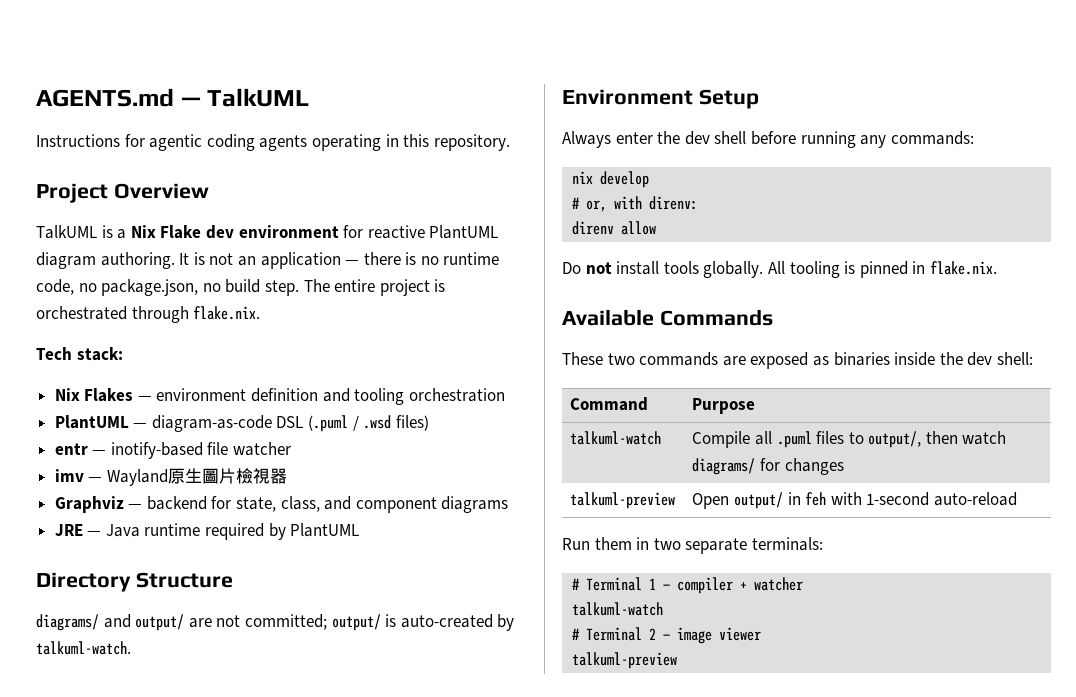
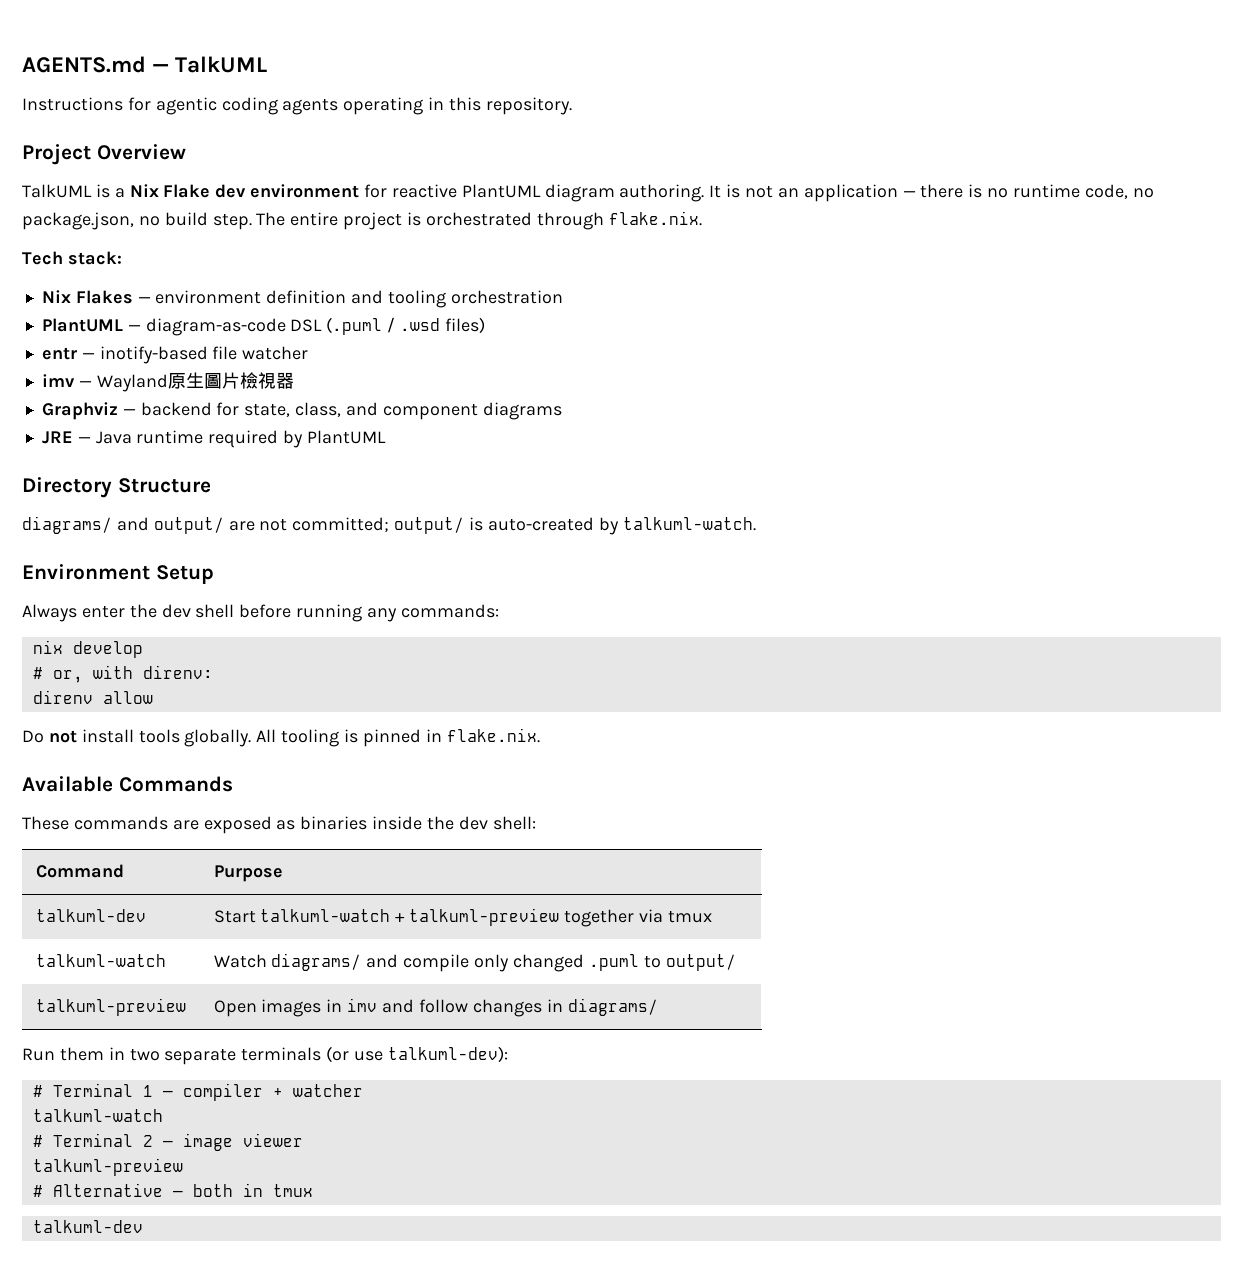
- These two commands are exposed as binaries inside the dev shell:
+ These commands are exposed as binaries inside the dev shell:
- talkuml-watch | Compile all .puml files to output/, then watch diagrams/ for changes
- talkuml-preview | Open output/ in feh with 1-second auto-reload
+ talkuml-dev | Start talkuml-watch + talkuml-preview together via tmux
+ talkuml-watch | Watch diagrams/ and compile only changed .puml to output/
+ talkuml-preview | Open images in imv and follow changes in diagrams/
- Run them in two separate terminals:
+ Run them in two separate terminals (or use talkuml-dev):
+ # Alternative — both in tmux
+ talkuml-dev

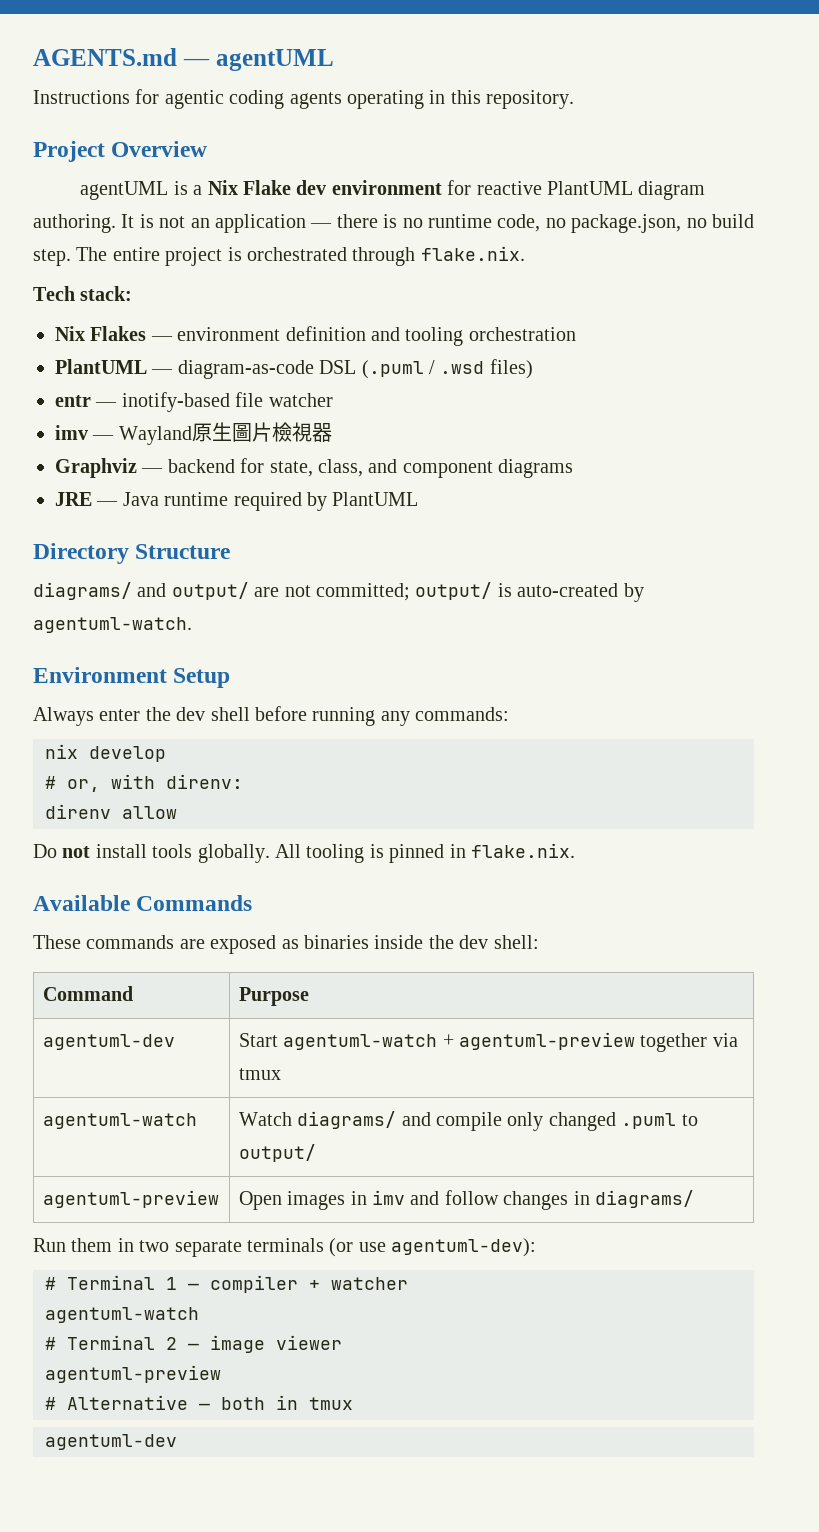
- AGENTS.md — TalkUML
+ AGENTS.md — agentUML
- TalkUML is a Nix Flake dev environment for reactive PlantUML diagram authoring.
+ agentUML is a Nix Flake dev environment for reactive PlantUML diagram authoring.
- diagrams/ and output/ are not committed; output/ is auto-created by talkuml-watch.
+ diagrams/ and output/ are not committed; output/ is auto-created by agentuml-watch.
- talkuml-dev | Start talkuml-watch + talkuml-preview together via tmux
+ agentuml-dev | Start agentuml-watch + agentuml-preview together via tmux
- talkuml-watch | Watch diagrams/ and compile only changed .puml to output/
+ agentuml-watch | Watch diagrams/ and compile only changed .puml to output/
- talkuml-preview | Open images in imv and follow changes in diagrams/
+ agentuml-preview | Open images in imv and follow changes in diagrams/
- Run them in two separate terminals (or use talkuml-dev):
+ Run them in two separate terminals (or use agentuml-dev):
  # Terminal 1 — compiler + watcher
- talkuml-watch
+ agentuml-watch
  # Terminal 2 — image viewer
- talkuml-preview
+ agentuml-preview
  # Alternative — both in tmux
- talkuml-dev
+ agentuml-dev

